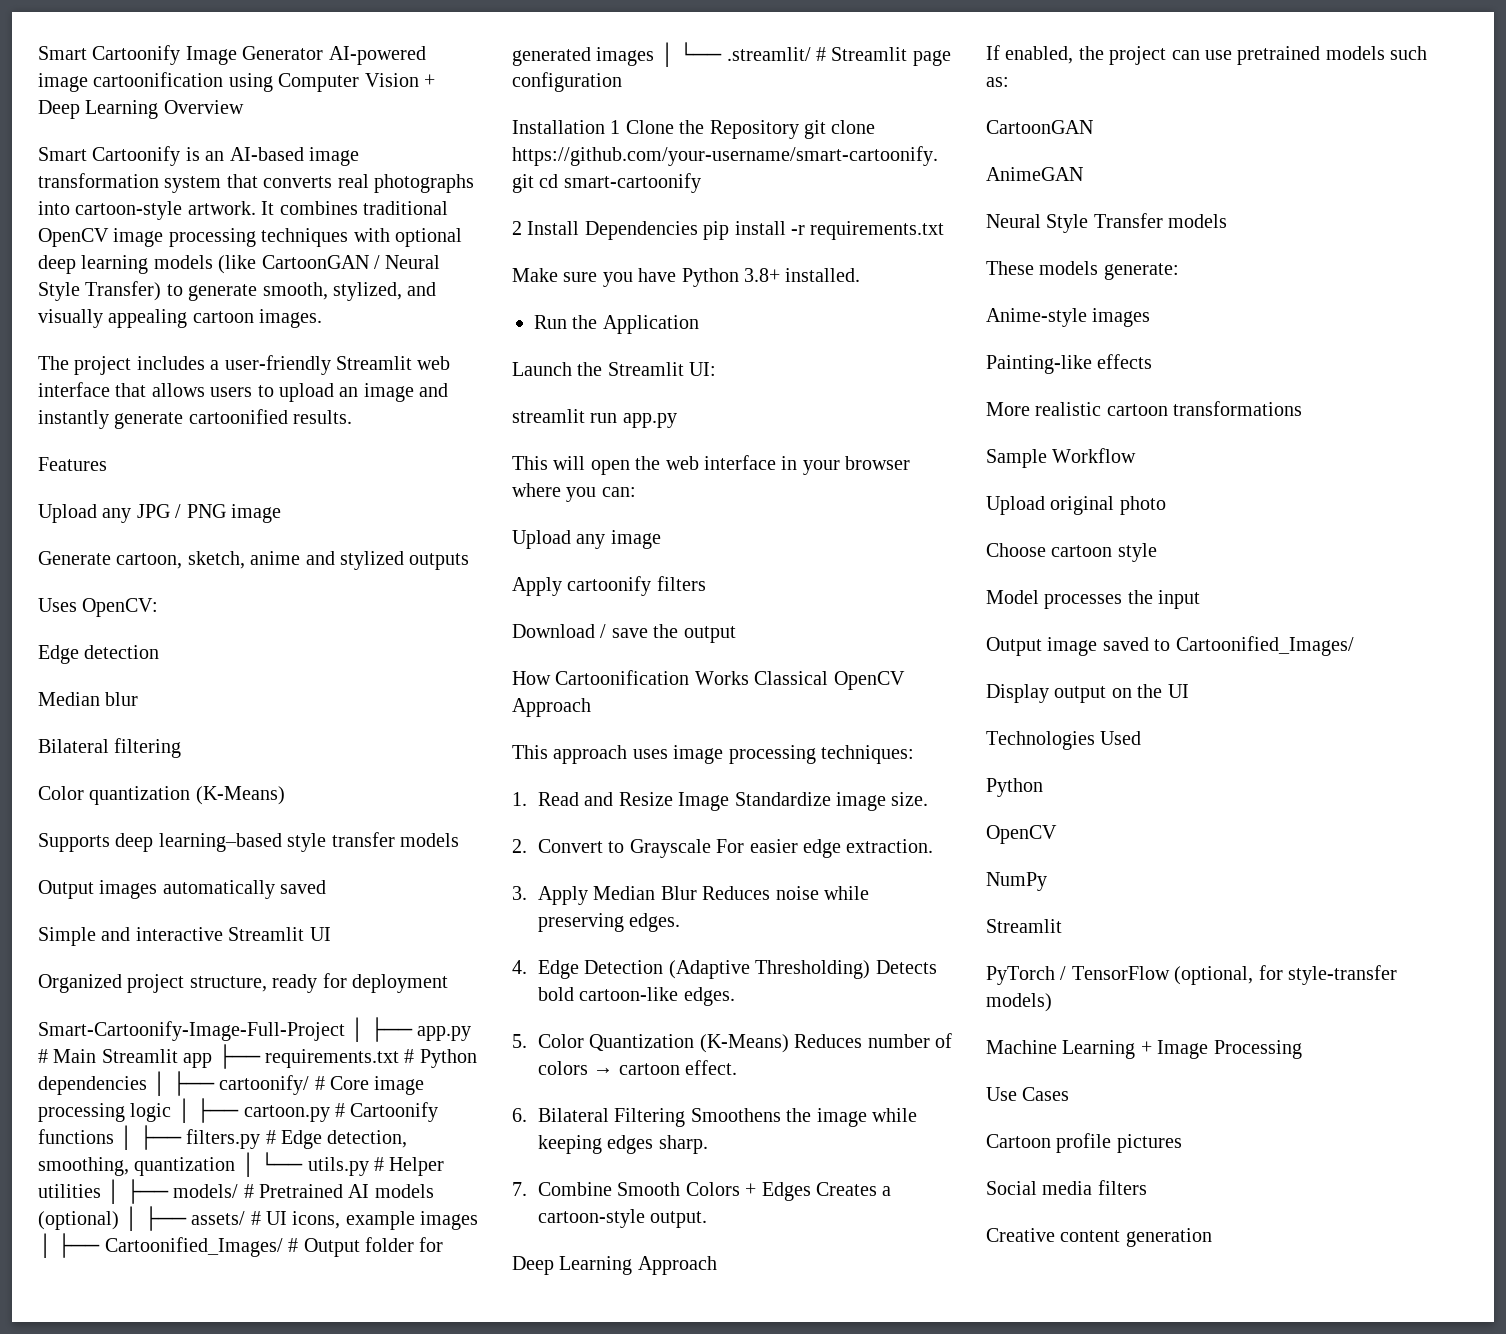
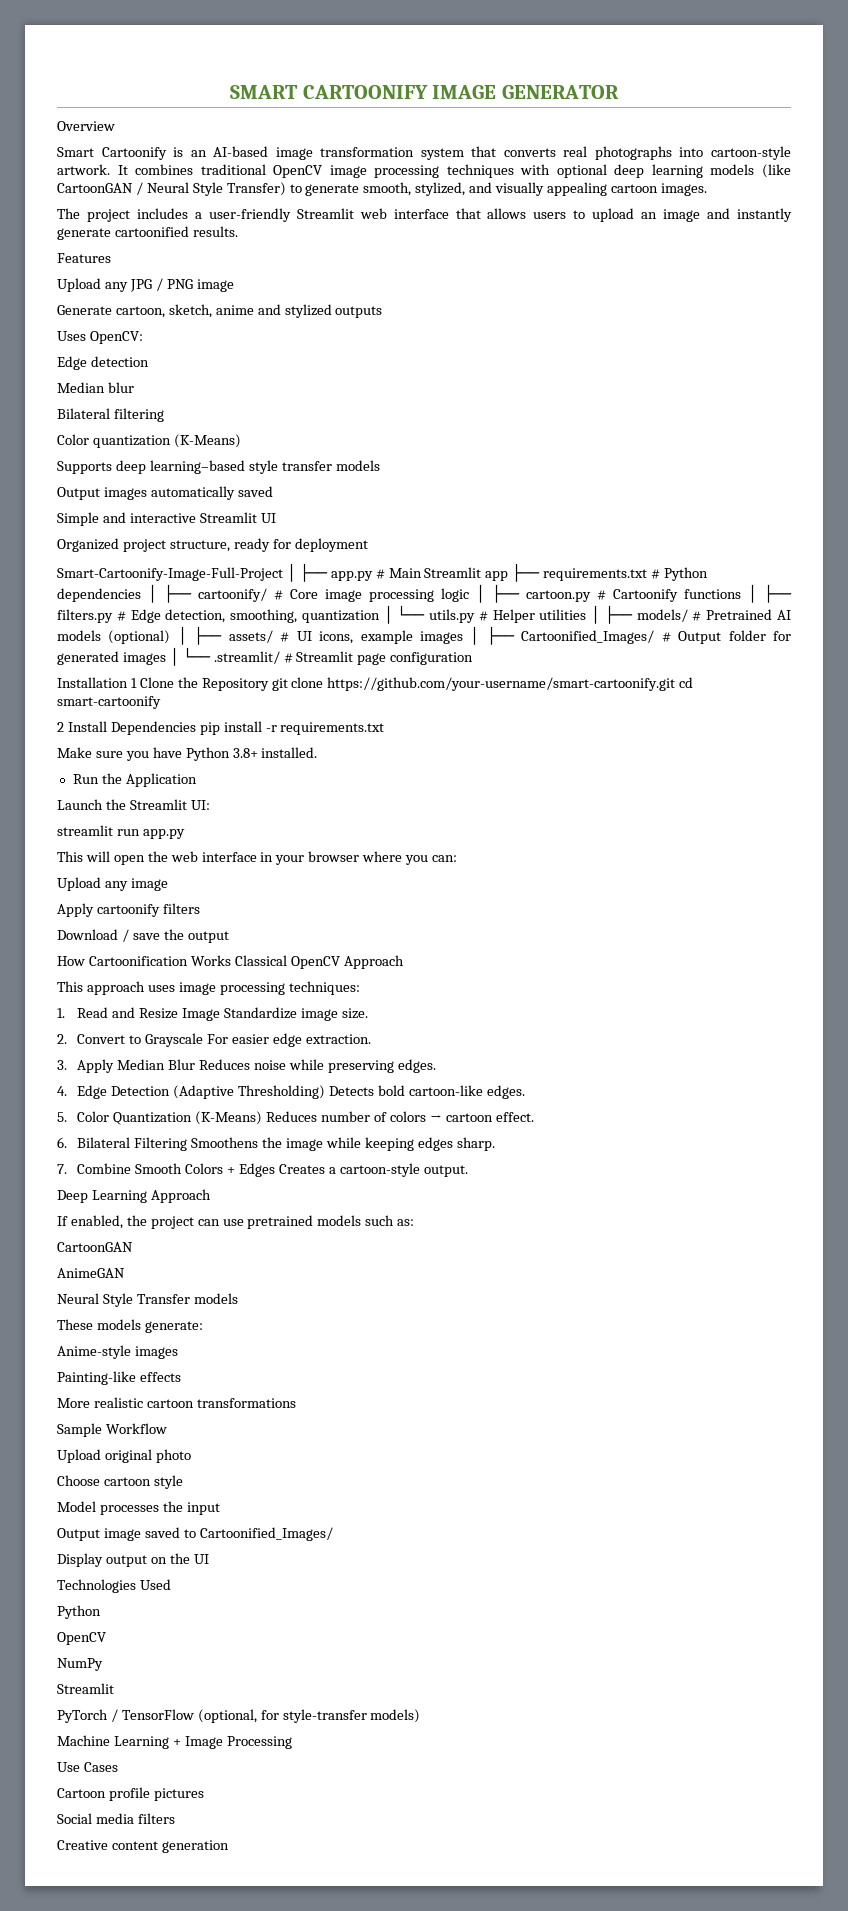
- Smart Cartoonify Image Generator AI-powered image cartoonification using Computer Vision + Deep Learning Overview
+ SMART CARTOONIFY IMAGE GENERATOR
+ Overview

